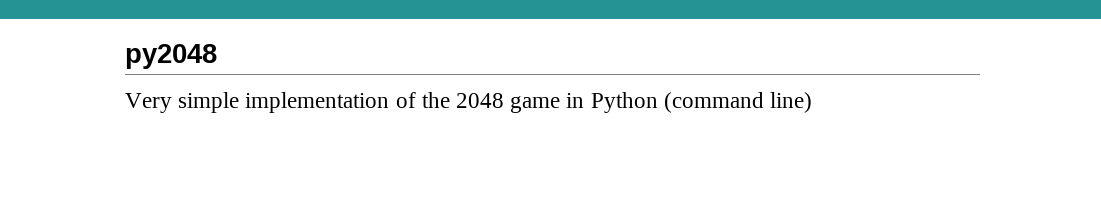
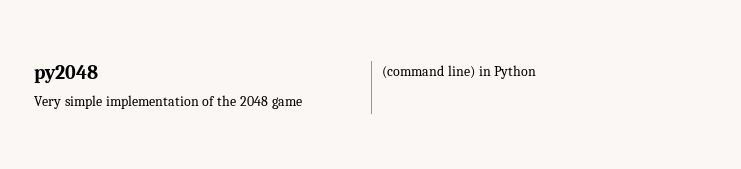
- Very simple implementation of the 2048 game in Python (command line)
+ Very simple implementation of the 2048 game (command line) in Python

